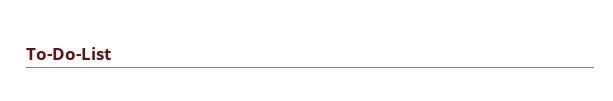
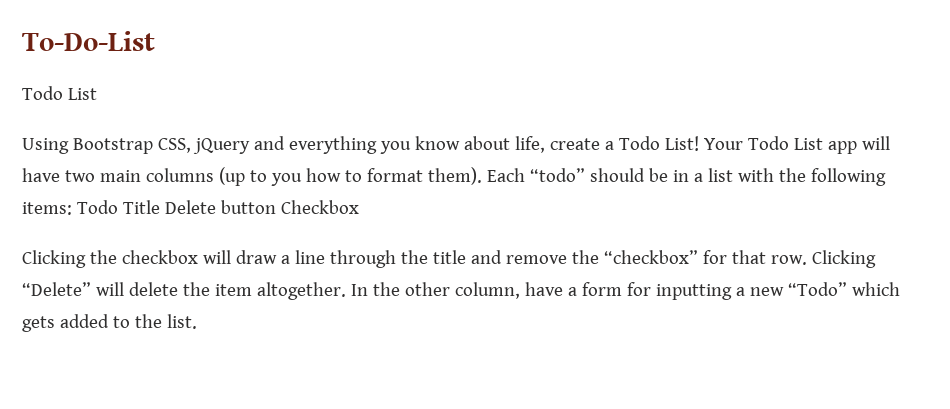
  To-Do-List
+ Todo List
+ Using Bootstrap CSS, jQuery and everything you know about life, create a Todo List! Your Todo List app will have two main columns (up to you how to format them). Each “todo” should be in a list with the following items: Todo Title Delete button Checkbox
+ Clicking the checkbox will draw a line through the title and remove the “checkbox” for that row. Clicking “Delete” will delete the item altogether. In the other column, have a form for inputting a new “Todo” which gets added to the list.

